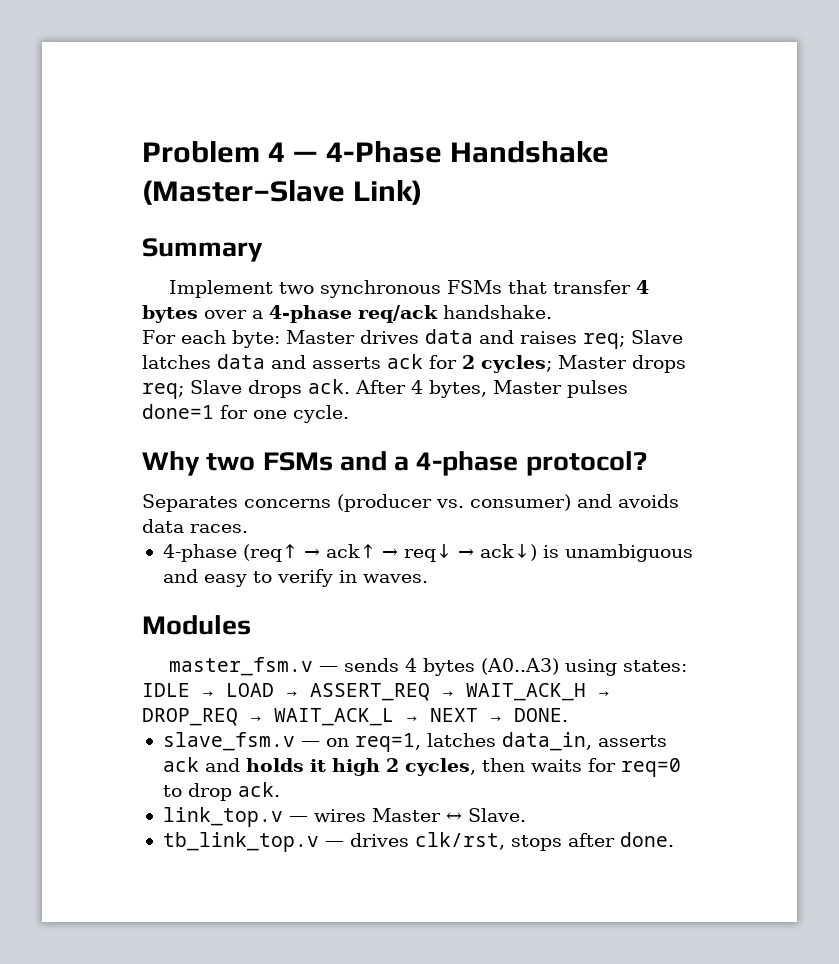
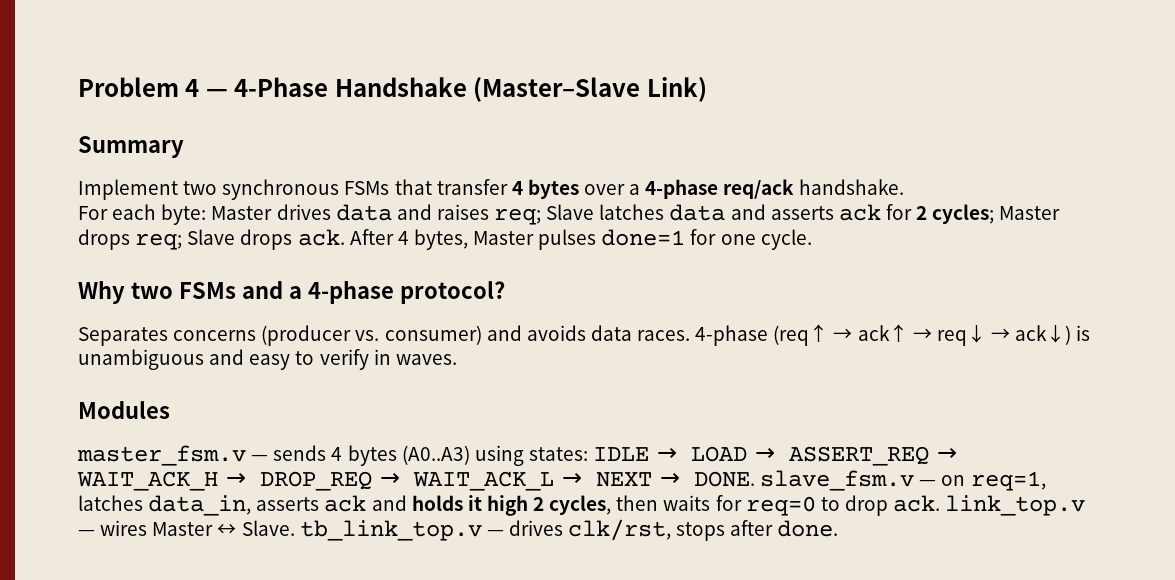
- Separates concerns (producer vs. consumer) and avoids data races.
- 4-phase (req↑ → ack↑ → req↓ → ack↓) is unambiguous and easy to verify in waves.
+ Separates concerns (producer vs. consumer) and avoids data races. 4-phase (req↑ → ack↑ → req↓ → ack↓) is unambiguous and easy to verify in waves.
- master_fsm.v — sends 4 bytes (A0..A3) using states: IDLE → LOAD → ASSERT_REQ → WAIT_ACK_H → DROP_REQ → WAIT_ACK_L → NEXT → DONE.
- slave_fsm.v — on req=1, latches data_in, asserts ack and holds it high 2 cycles, then waits for req=0 to drop ack.
- link_top.v — wires Master ↔ Slave.
- tb_link_top.v — drives clk/rst, stops after done.
+ master_fsm.v — sends 4 bytes (A0..A3) using states: IDLE → LOAD → ASSERT_REQ → WAIT_ACK_H → DROP_REQ → WAIT_ACK_L → NEXT → DONE. slave_fsm.v — on req=1, latches data_in, asserts ack and holds it high 2 cycles, then waits for req=0 to drop ack. link_top.v — wires Master ↔ Slave. tb_link_top.v — drives clk/rst, stops after done.

